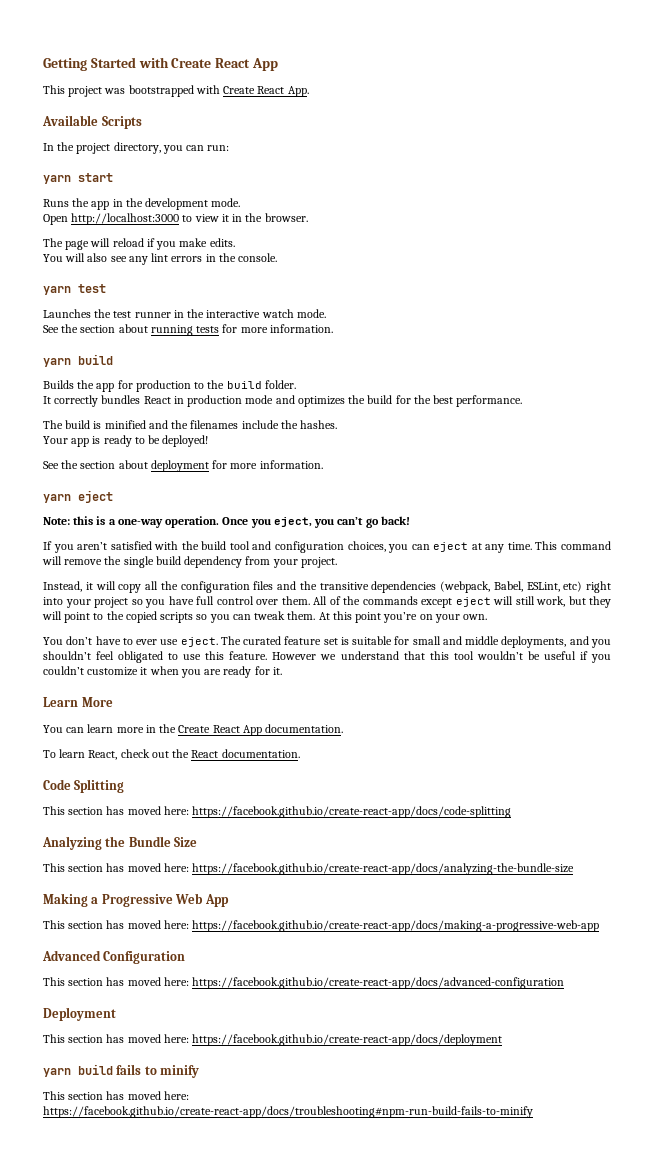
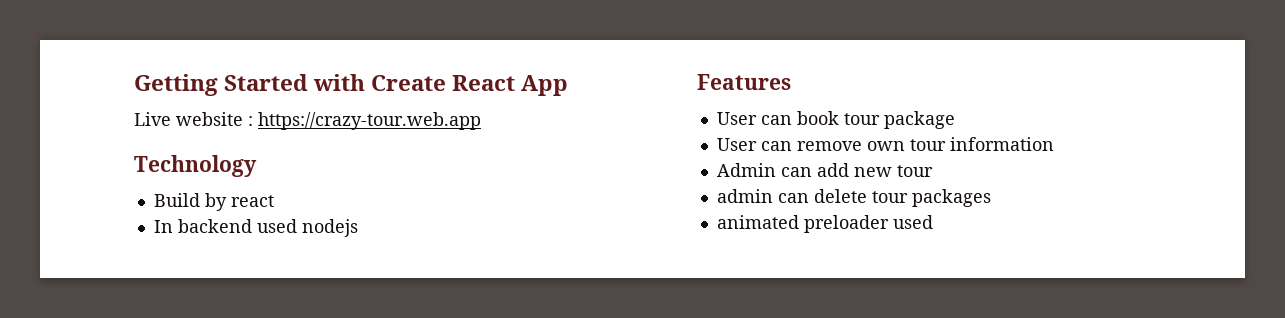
- This project was bootstrapped with Create React App.
- Available Scripts
- In the project directory, you can run:
- yarn start
- Runs the app in the development mode.
- Open http://localhost:3000 to view it in the browser.
- The page will reload if you make edits.
- You will also see any lint errors in the console.
- yarn test
- Launches the test runner in the interactive watch mode.
- See the section about running tests for more information.
- yarn build
- Builds the app for production to the build folder.
- It correctly bundles React in production mode and optimizes the build for the best performance.
- The build is minified and the filenames include the hashes.
- Your app is ready to be deployed!
- See the section about deployment for more information.
- yarn eject
- Note: this is a one-way operation. Once you eject, you can’t go back!
- If you aren’t satisfied with the build tool and configuration choices, you can eject at any time. This command will remove the single build dependency from your project.
- Instead, it will copy all the configuration files and the transitive dependencies (webpack, Babel, ESLint, etc) right into your project so you have full control over them. All of the commands except eject will still work, but they will point to the copied scripts so you can tweak them. At this point you’re on your own.
- You don’t have to ever use eject. The curated feature set is suitable for small and middle deployments, and you shouldn’t feel obligated to use this feature. However we understand that this tool wouldn’t be useful if you couldn’t customize it when you are ready for it.
- Learn More
- You can learn more in the Create React App documentation.
- To learn React, check out the React documentation.
- Code Splitting
- This section has moved here: https://facebook.github.io/create-react-app/docs/code-splitting
- Analyzing the Bundle Size
- This section has moved here: https://facebook.github.io/create-react-app/docs/analyzing-the-bundle-size
- Making a Progressive Web App
- This section has moved here: https://facebook.github.io/create-react-app/docs/making-a-progressive-web-app
- Advanced Configuration
- This section has moved here: https://facebook.github.io/create-react-app/docs/advanced-configuration
- Deployment
- This section has moved here: https://facebook.github.io/create-react-app/docs/deployment
- yarn build fails to minify
- This section has moved here: https://facebook.github.io/create-react-app/docs/troubleshooting#npm-run-build-fails-to-minify
+ Live website : https://crazy-tour.web.app
+ Technology
+ Build by react
+ In backend used nodejs
+ Features
+ User can book tour package
+ User can remove own tour information
+ Admin can add new tour
+ admin can delete tour packages
+ animated preloader used

